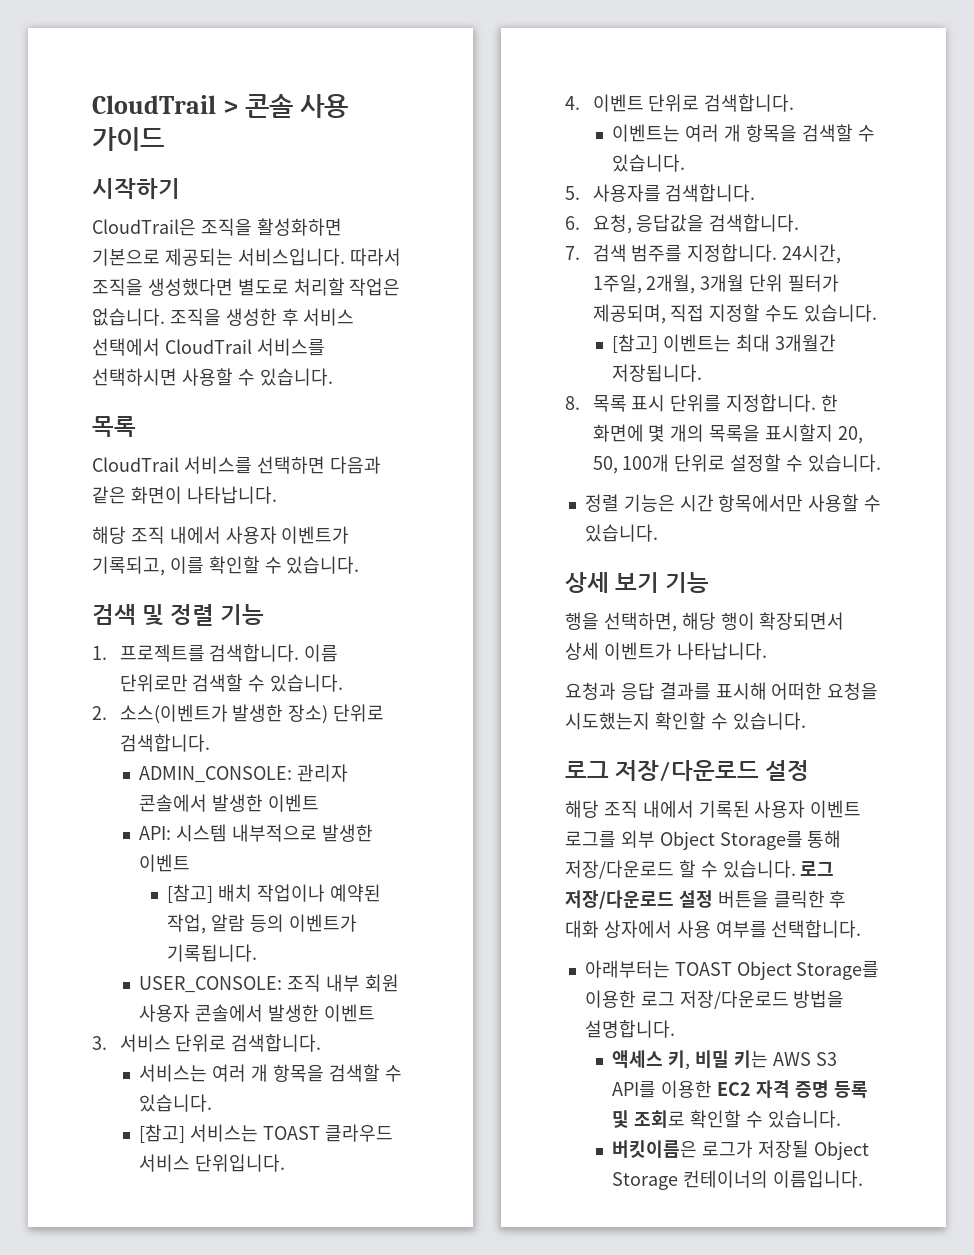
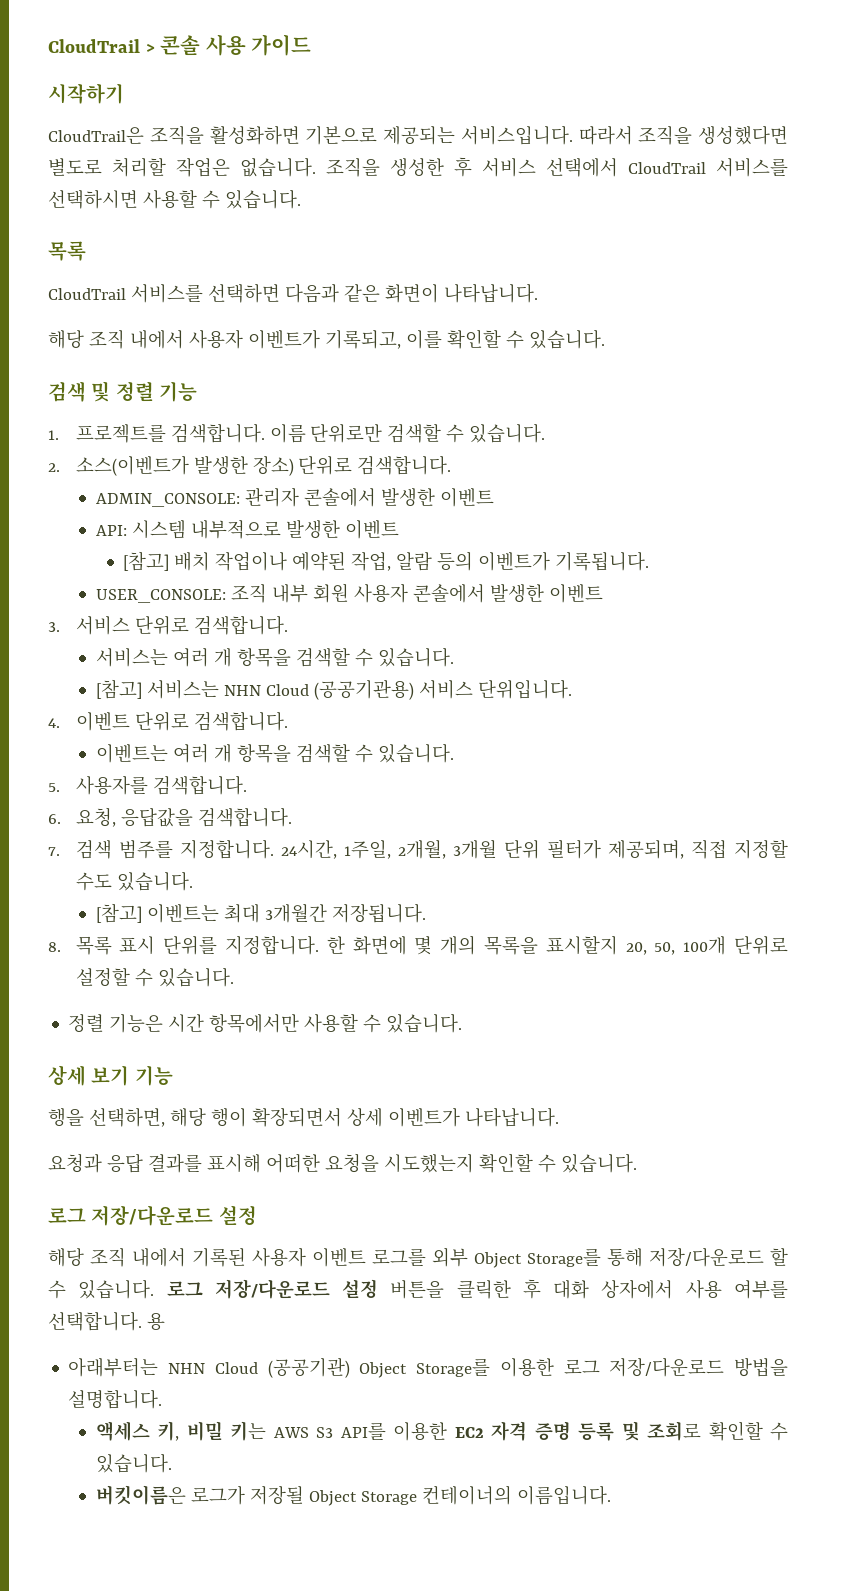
- [참고] 서비스는 TOAST 클라우드 서비스 단위입니다.
+ [참고] 서비스는 NHN Cloud (공공기관용) 서비스 단위입니다.
+ 용
- 아래부터는 TOAST Object Storage를 이용한 로그 저장/다운로드 방법을 설명합니다.
+ 아래부터는 NHN Cloud (공공기관) Object Storage를 이용한 로그 저장/다운로드 방법을 설명합니다.

